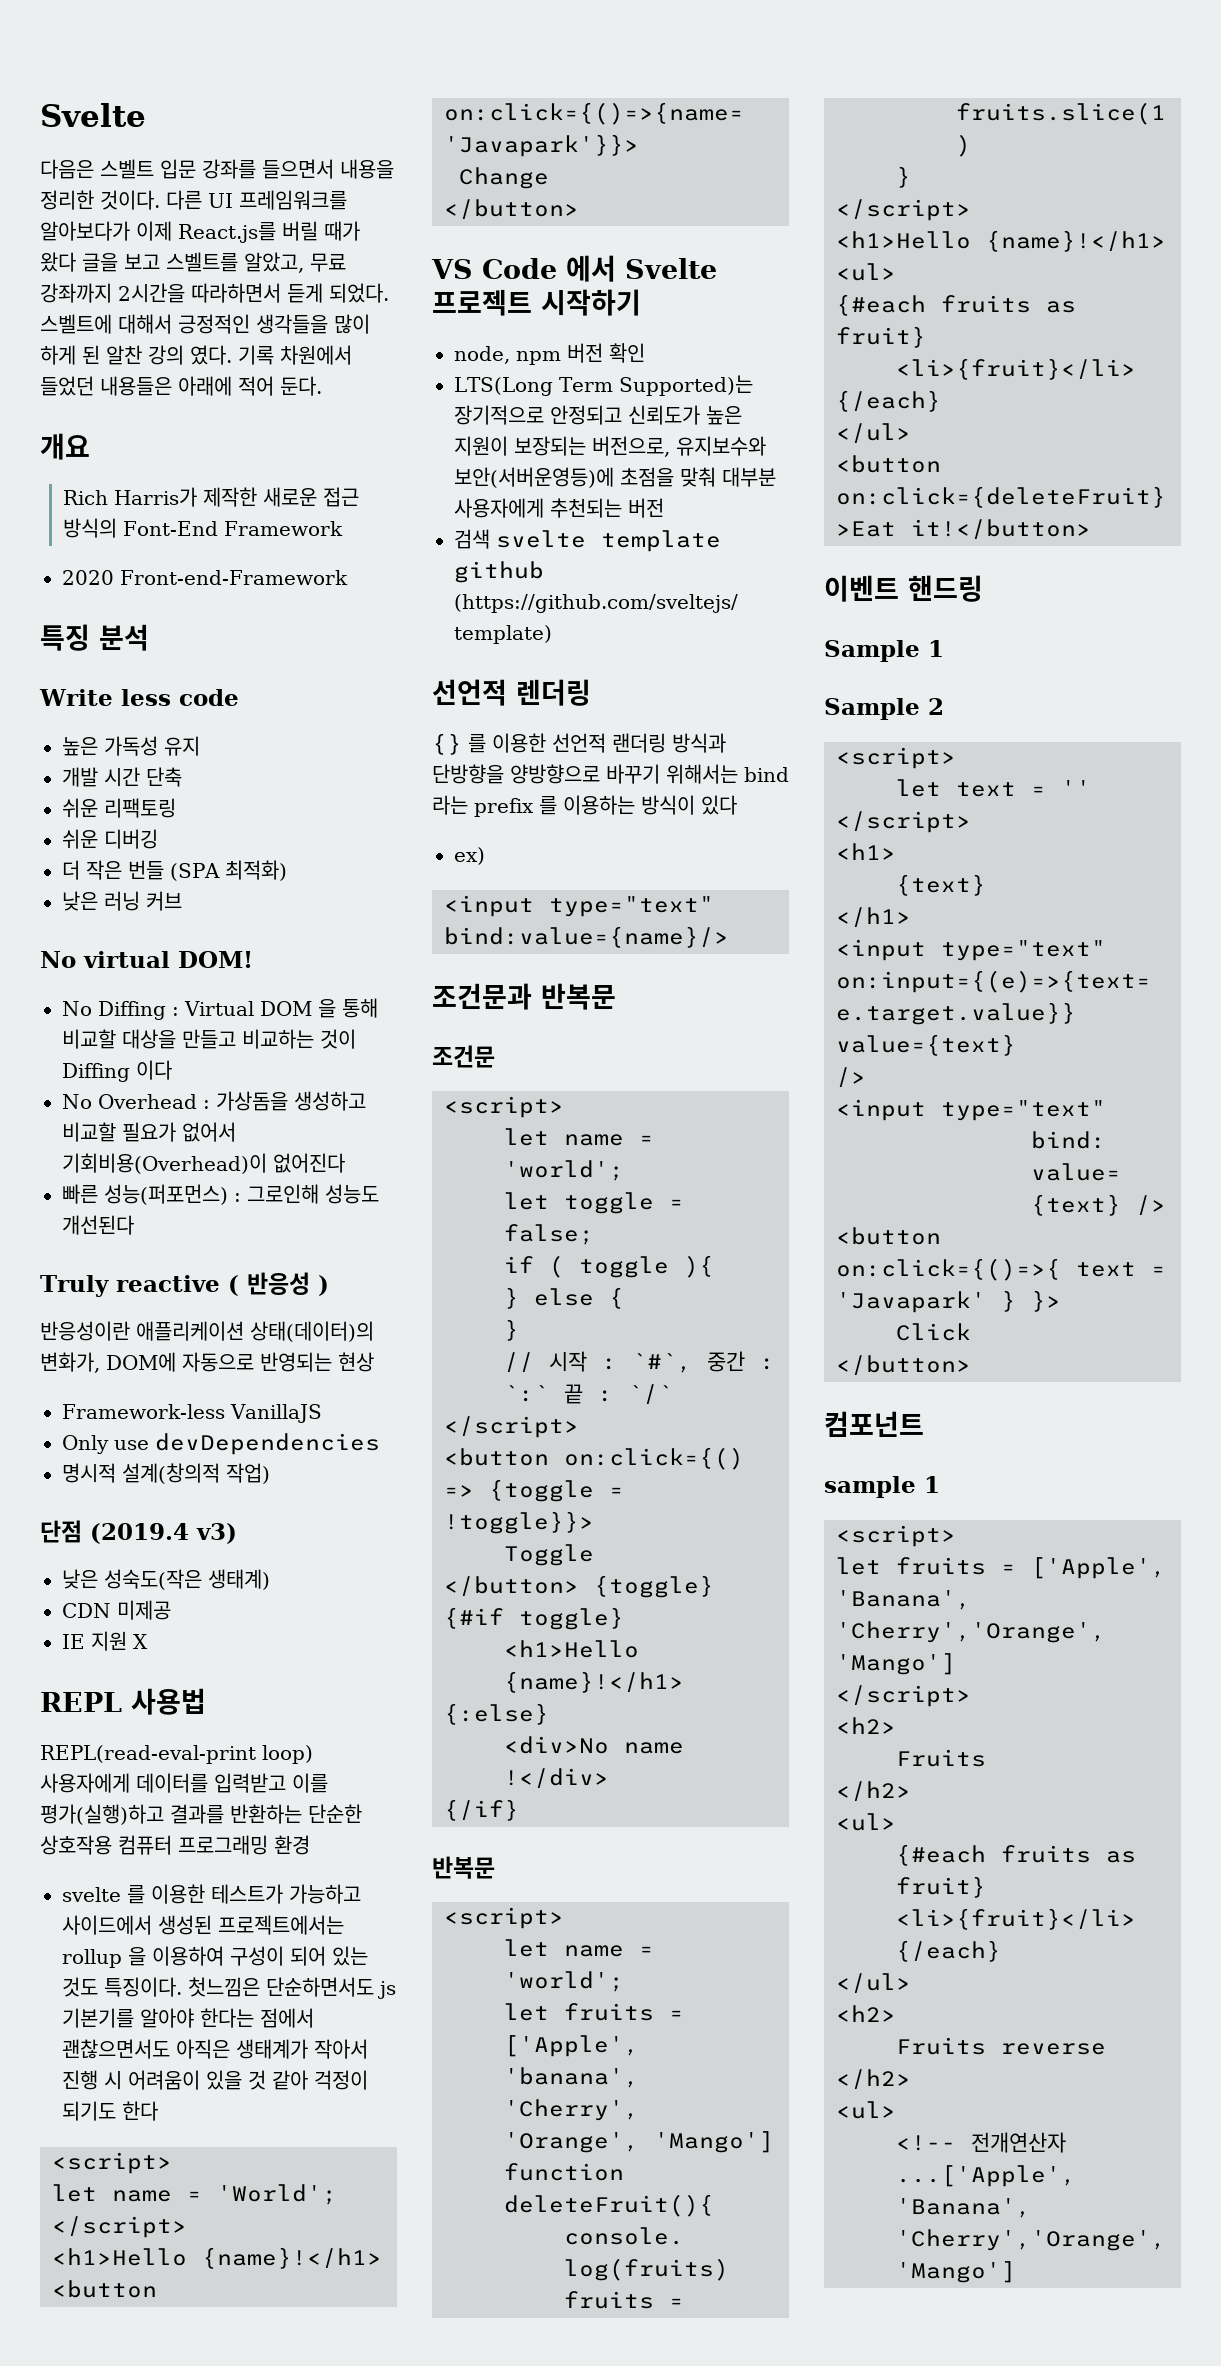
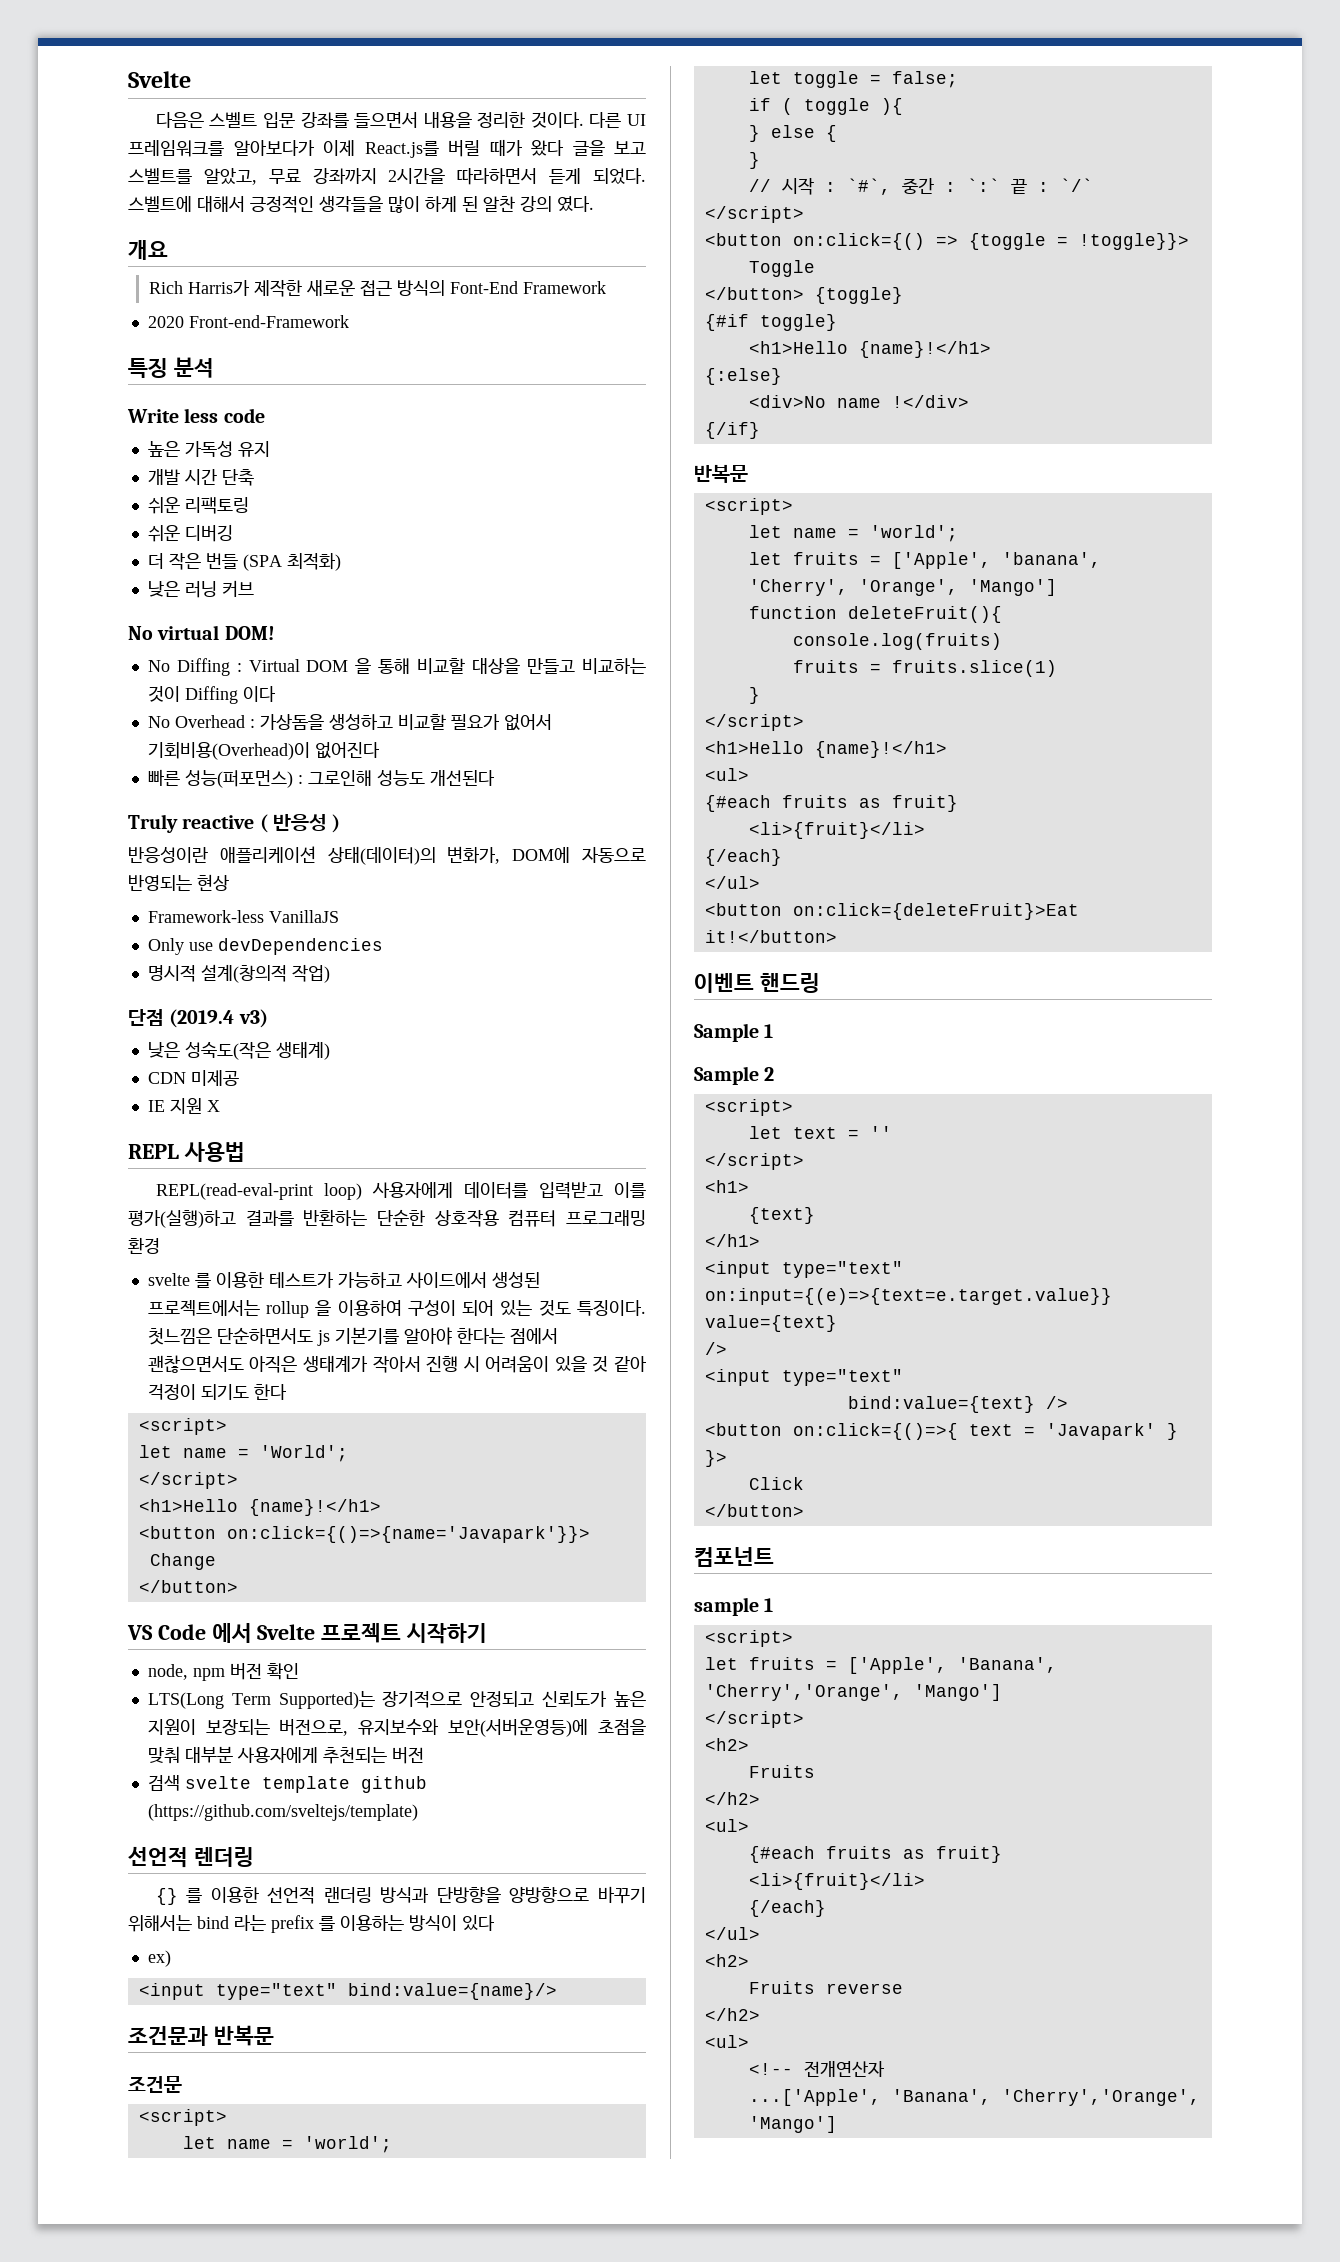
- 기록 차원에서 들었던 내용들은 아래에 적어 둔다.

